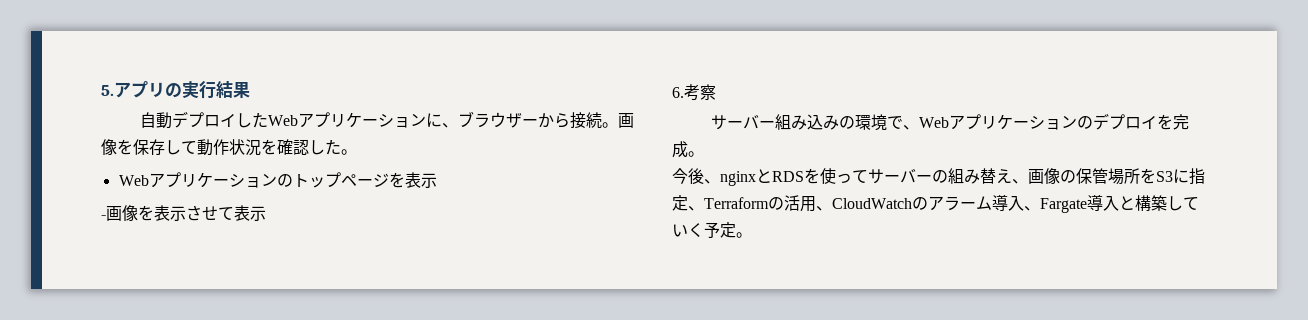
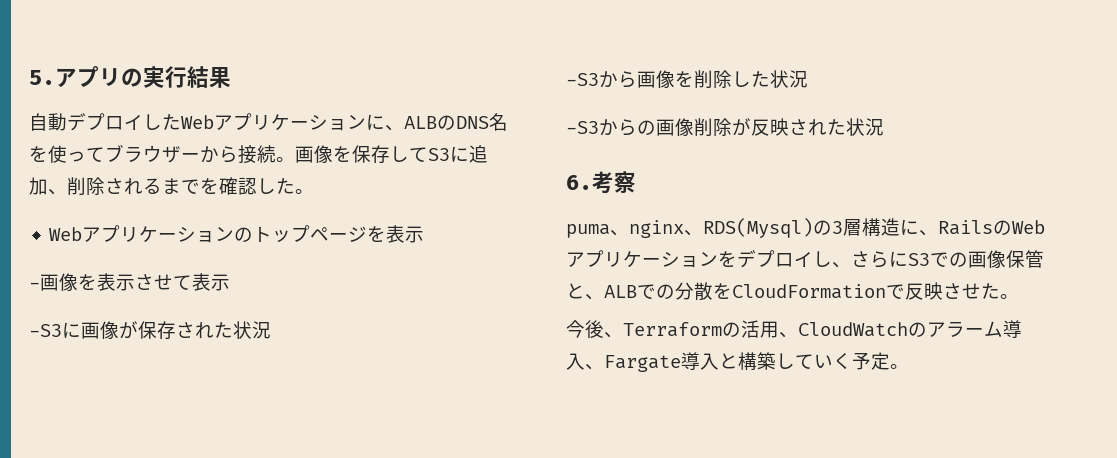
- 自動デプロイしたWebアプリケーションに、ブラウザーから接続。
+ 自動デプロイしたWebアプリケーションに、ALBのDNS名を使ってブラウザーから接続。
- 画像を保存して動作状況を確認した。
+ 画像を保存してS3に追加、削除されるまでを確認した。
+ -S3に画像が保存された状況
+ -S3から画像を削除した状況
+ -S3からの画像削除が反映された状況
  6.考察
- サーバー組み込みの環境で、Webアプリケーションのデプロイを完成。
- 今後、nginxとRDSを使ってサーバーの組み替え、画像の保管場所をS3に指定、Terraformの活用、CloudWatchのアラーム導入、Fargate導入と構築していく予定。
+ puma、nginx、RDS(Mysql)の3層構造に、RailsのWebアプリケーションをデプロイし、さらにS3での画像保管と、ALBでの分散をCloudFormationで反映させた。
+ 今後、Terraformの活用、CloudWatchのアラーム導入、Fargate導入と構築していく予定。

